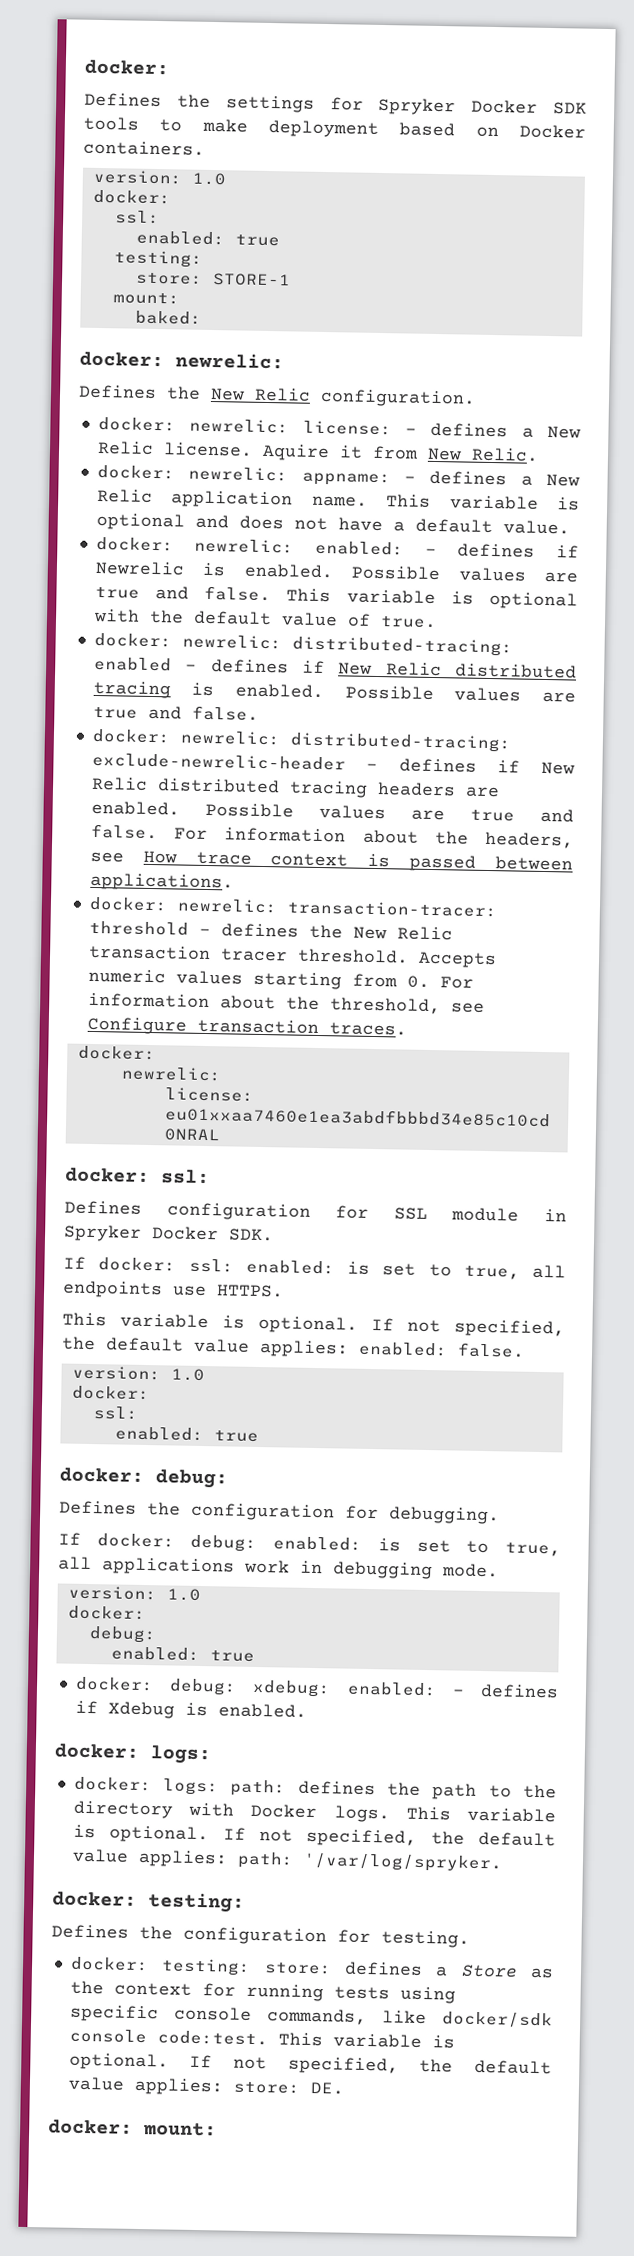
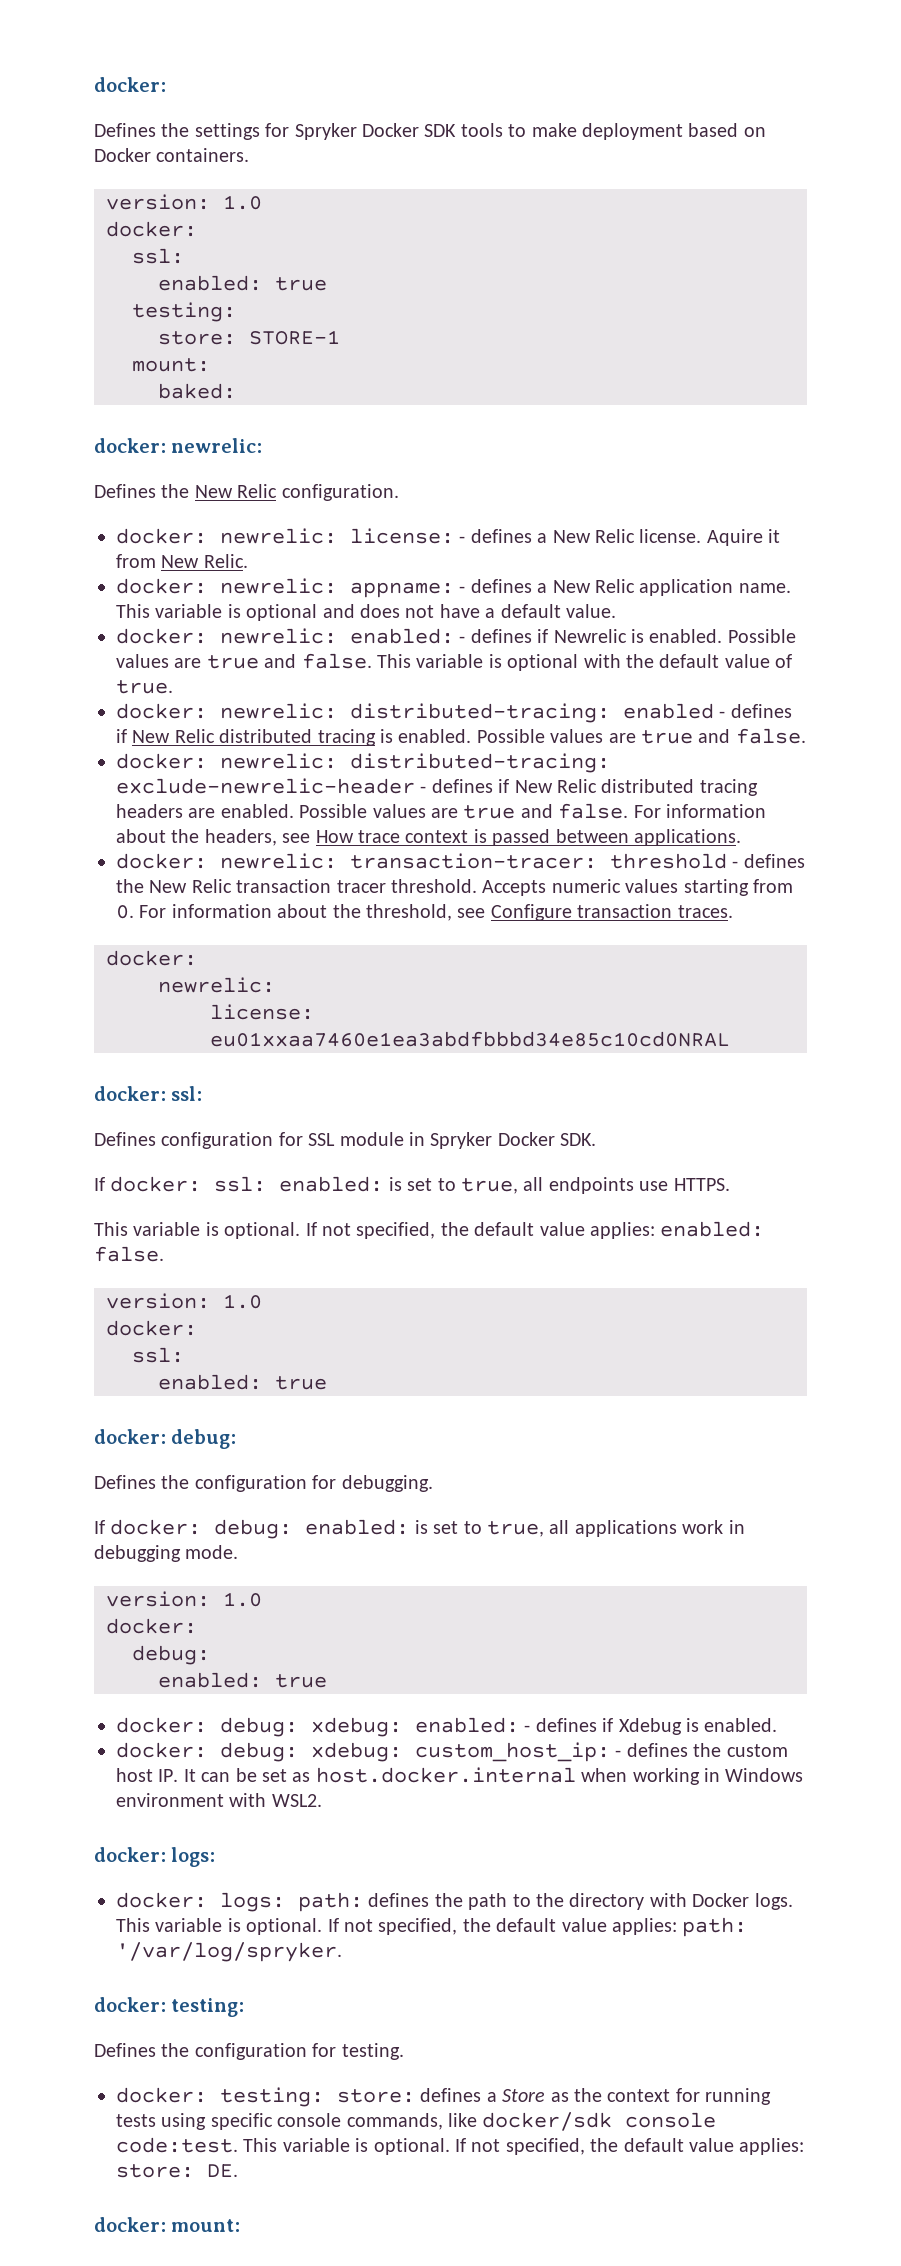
+ docker: debug: xdebug: custom_host_ip: - defines the custom host IP. It can be set as host.docker.internal when working in Windows environment with WSL2.

